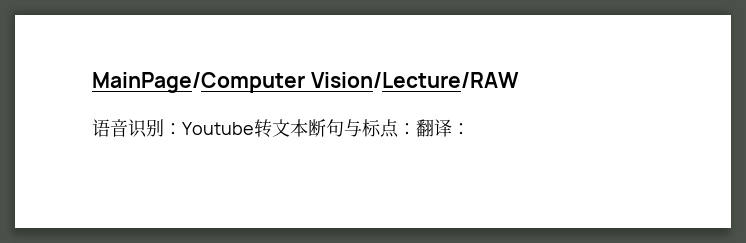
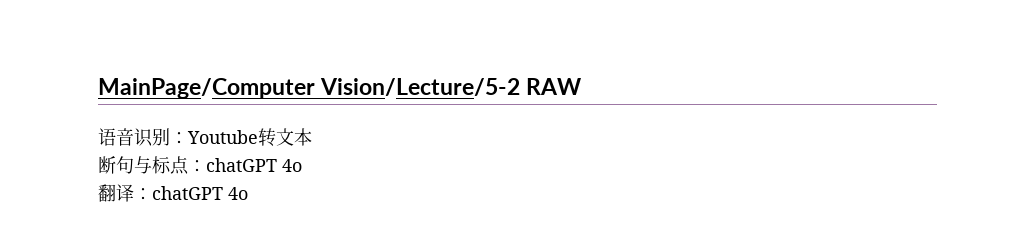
- MainPage/Computer Vision/Lecture/RAW
+ MainPage/Computer Vision/Lecture/5-2 RAW
- 语音识别：Youtube转文本断句与标点：翻译：
+ 语音识别：Youtube转文本
+ 断句与标点：chatGPT 4o
+ 翻译：chatGPT 4o

